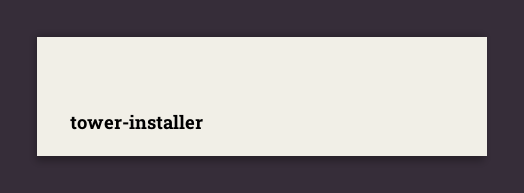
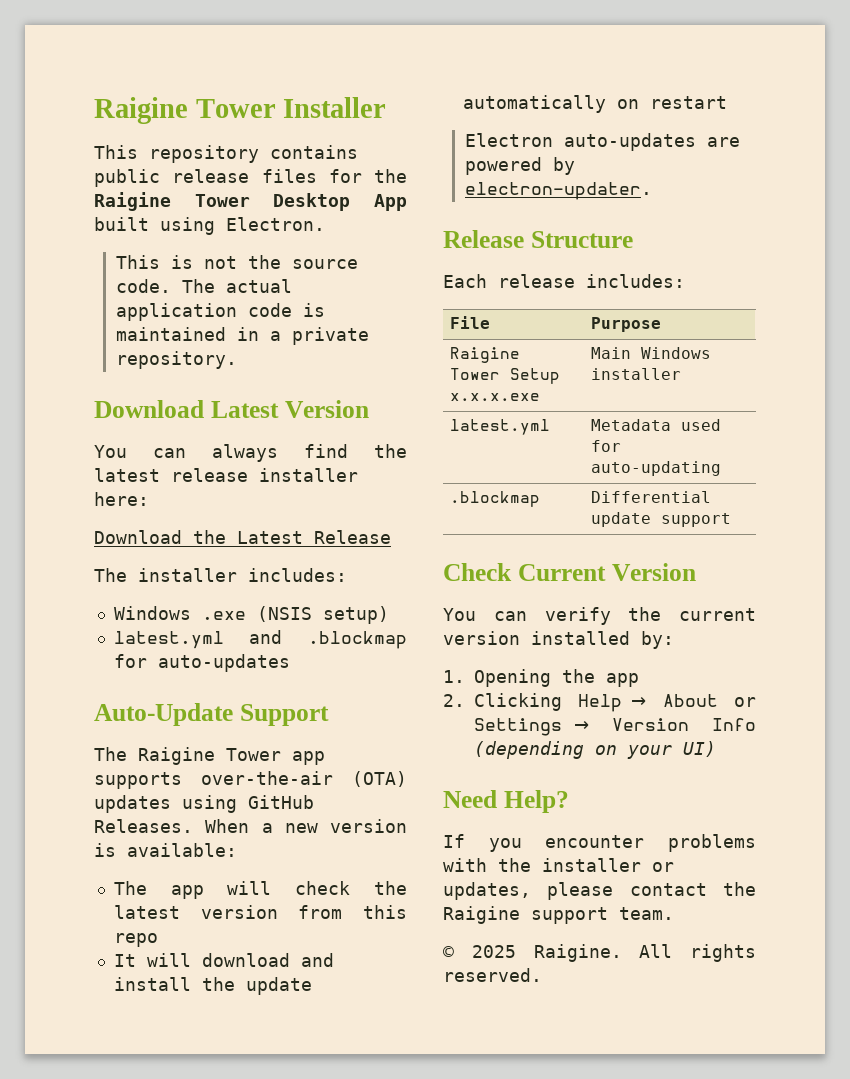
- tower-installer
+ Raigine Tower Installer
+ This repository contains public release files for the Raigine Tower Desktop App built using Electron.
+ This is not the source code. The actual application code is maintained in a private repository.
+ Download Latest Version
+ You can always find the latest release installer here:
+ Download the Latest Release
+ The installer includes:
+ Windows .exe (NSIS setup)
+ latest.yml and .blockmap for auto-updates
+ Auto-Update Support
+ The Raigine Tower app supports over-the-air (OTA) updates using GitHub Releases. When a new version is available:
+ The app will check the latest version from this repo
+ It will download and install the update automatically on restart
+ Electron auto-updates are powered by electron-updater.
+ Release Structure
+ Each release includes:
+ File | Purpose
+ Raigine Tower Setup x.x.x.exe | Main Windows installer
+ latest.yml | Metadata used for auto-updating
+ .blockmap | Differential update support
+ Check Current Version
+ You can verify the current version installed by:
+ 1. Opening the app
+ 2. Clicking Help → About or Settings → Version Info (depending on your UI)
+ Need Help?
+ If you encounter problems with the installer or updates, please contact the Raigine support team.
+ © 2025 Raigine. All rights reserved.

